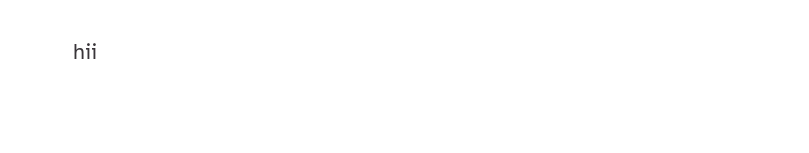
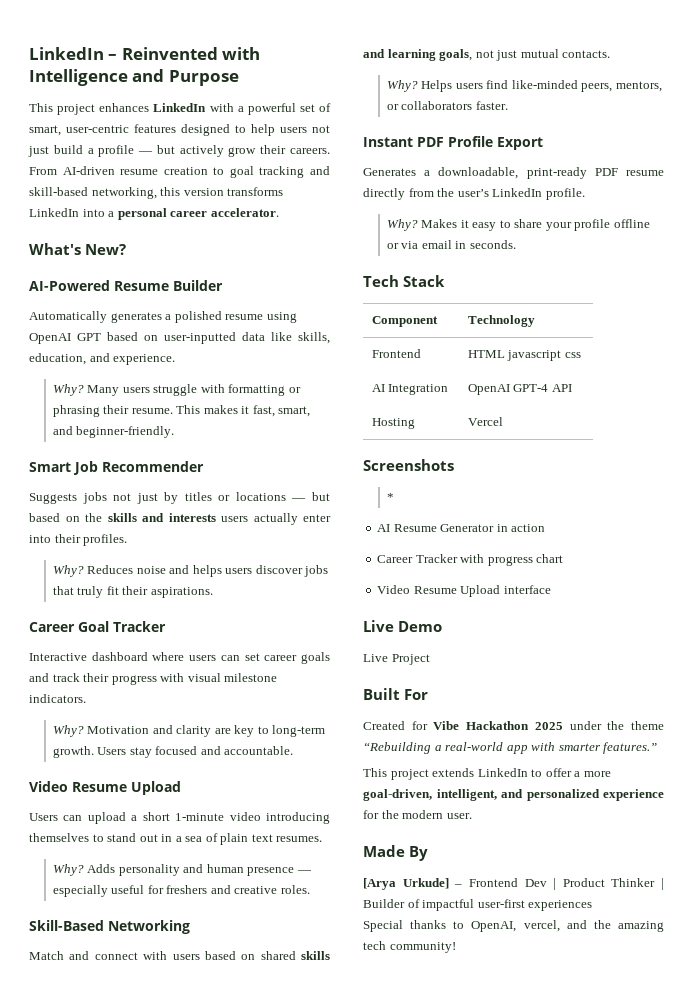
- hii
+ LinkedIn – Reinvented with Intelligence and Purpose
+ This project enhances LinkedIn with a powerful set of smart, user-centric features designed to help users not just build a profile — but actively grow their careers. From AI-driven resume creation to goal tracking and skill-based networking, this version transforms LinkedIn into a personal career accelerator.
+ What's New?
+ AI-Powered Resume Builder
+ Automatically generates a polished resume using OpenAI GPT based on user-inputted data like skills, education, and experience.
+ Why? Many users struggle with formatting or phrasing their resume. This makes it fast, smart, and beginner-friendly.
+ Smart Job Recommender
+ Suggests jobs not just by titles or locations — but based on the skills and interests users actually enter into their profiles.
+ Why? Reduces noise and helps users discover jobs that truly fit their aspirations.
+ Career Goal Tracker
+ Interactive dashboard where users can set career goals and track their progress with visual milestone indicators.
+ Why? Motivation and clarity are key to long-term growth. Users stay focused and accountable.
+ Video Resume Upload
+ Users can upload a short 1-minute video introducing themselves to stand out in a sea of plain text resumes.
+ Why? Adds personality and human presence — especially useful for freshers and creative roles.
+ Skill-Based Networking
+ Match and connect with users based on shared skills and learning goals, not just mutual contacts.
+ Why? Helps users find like-minded peers, mentors, or collaborators faster.
+ Instant PDF Profile Export
+ Generates a downloadable, print-ready PDF resume directly from the user’s LinkedIn profile.
+ Why? Makes it easy to share your profile offline or via email in seconds.
+ Tech Stack
+ Component | Technology
+ Frontend | HTML javascript css
+ AI Integration | OpenAI GPT-4 API
+ Hosting | Vercel
+ Screenshots
+ *
+ AI Resume Generator in action
+ Career Tracker with progress chart
+ Video Resume Upload interface
+ Live Demo
+ Live Project
+ Built For
+ Created for Vibe Hackathon 2025 under the theme “Rebuilding a real-world app with smarter features.”
+ This project extends LinkedIn to offer a more goal-driven, intelligent, and personalized experience for the modern user.
+ Made By
+ [Arya Urkude] – Frontend Dev | Product Thinker | Builder of impactful user-first experiences
+ Special thanks to OpenAI, vercel, and the amazing tech community!

